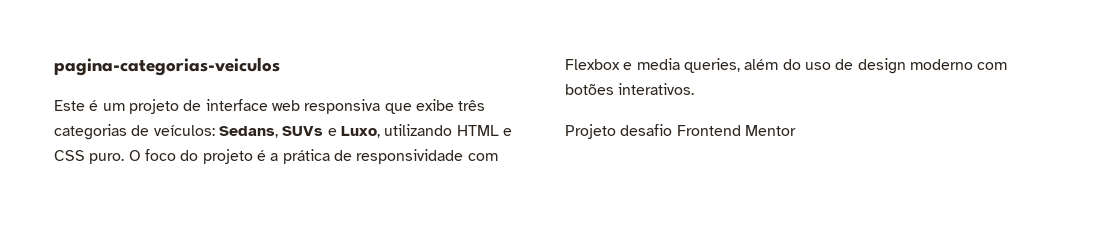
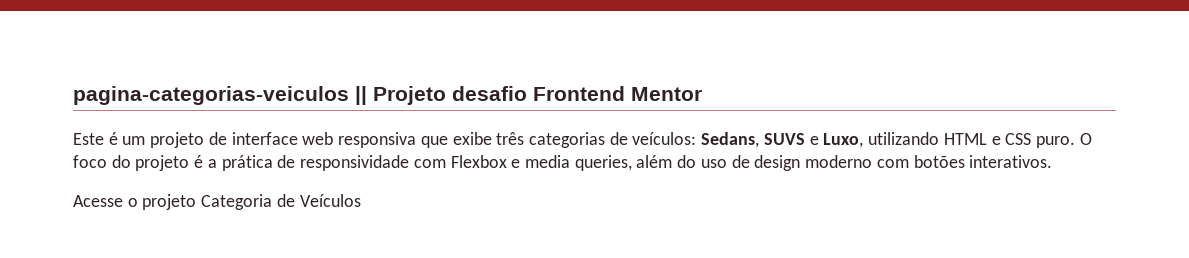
- pagina-categorias-veiculos
+ pagina-categorias-veiculos || Projeto desafio Frontend Mentor
- Este é um projeto de interface web responsiva que exibe três categorias de veículos: Sedans, SUVs e Luxo, utilizando HTML e CSS puro.
+ Este é um projeto de interface web responsiva que exibe três categorias de veículos: Sedans, SUVS e Luxo, utilizando HTML e CSS puro.
- Projeto desafio Frontend Mentor
+ Acesse o projeto Categoria de Veículos

